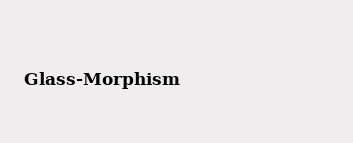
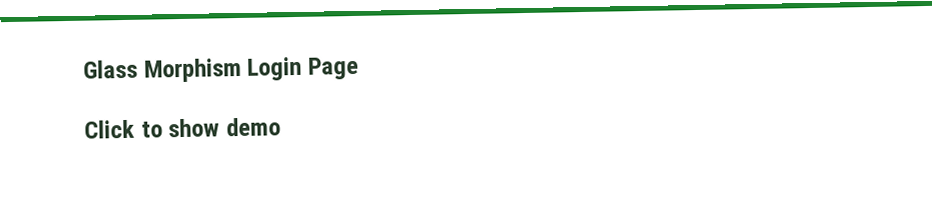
- Glass-Morphism
+ Glass Morphism Login Page
+ Click to show demo

